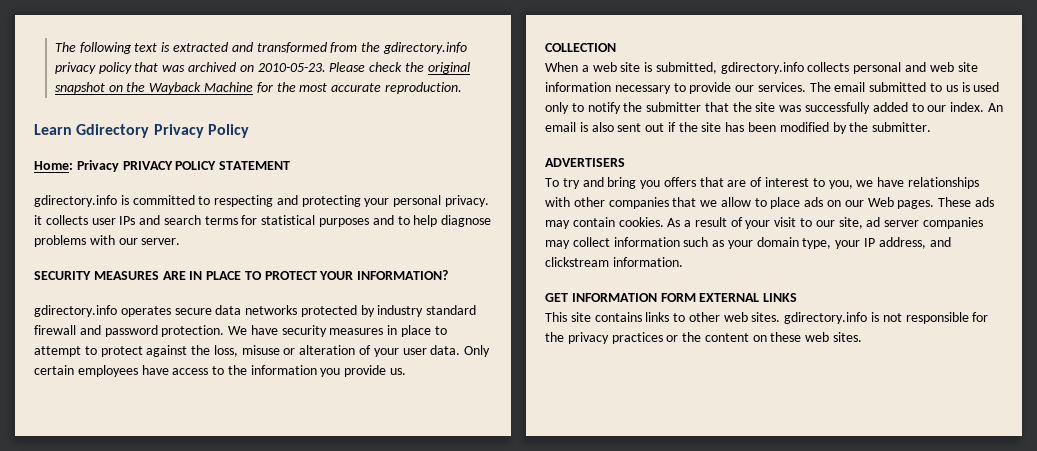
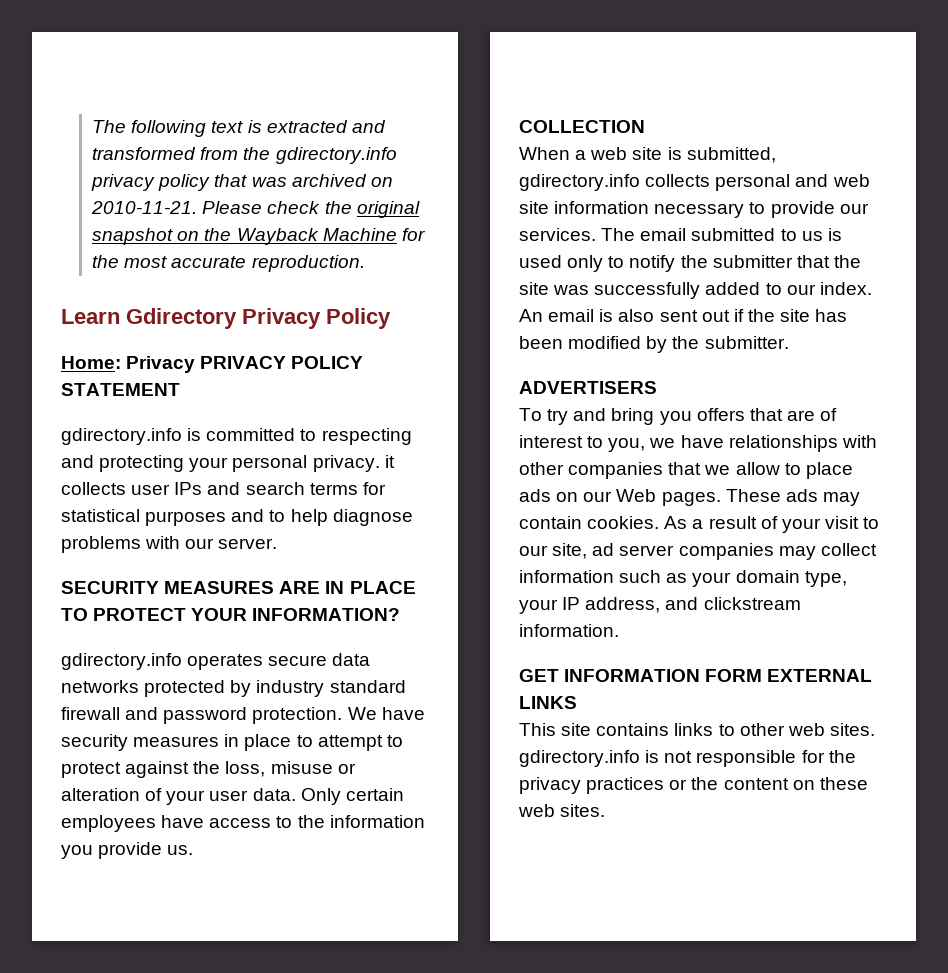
- The following text is extracted and transformed from the gdirectory.info privacy policy that was archived on 2010-05-23.
+ The following text is extracted and transformed from the gdirectory.info privacy policy that was archived on 2010-11-21.

